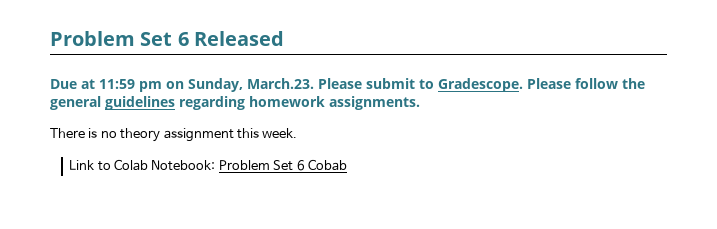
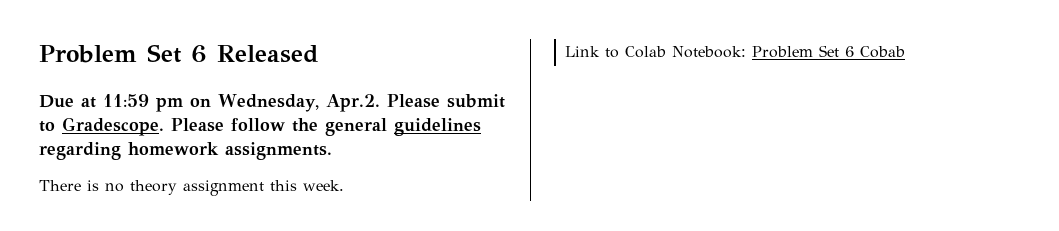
- Due at 11:59 pm on Sunday, March.23. Please submit to Gradescope.
+ Due at 11:59 pm on Wednesday, Apr.2. Please submit to Gradescope.

